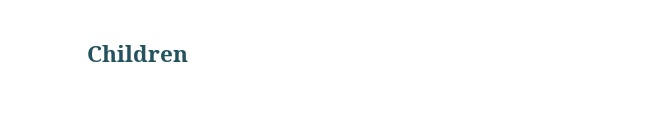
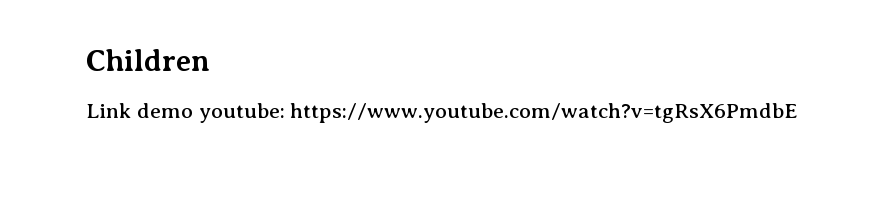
+ Link demo youtube: https://www.youtube.com/watch?v=tgRsX6PmdbE

